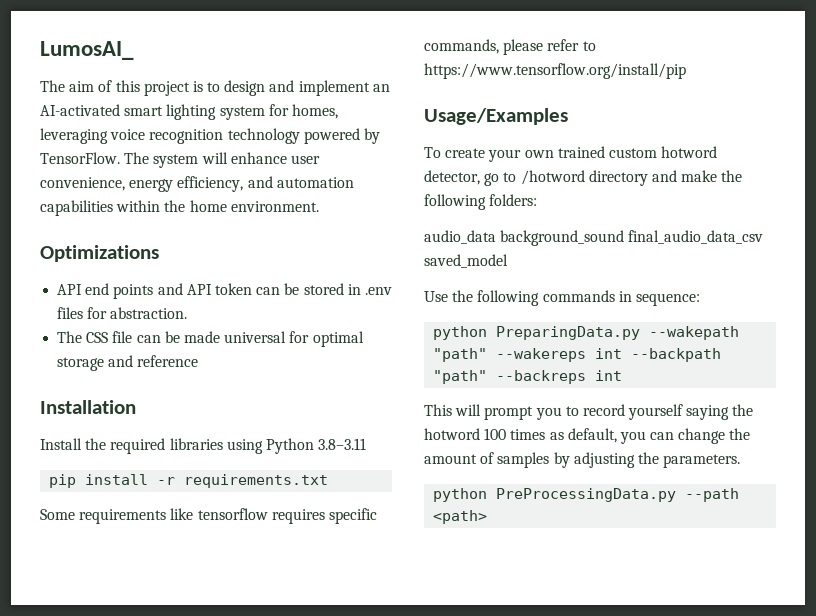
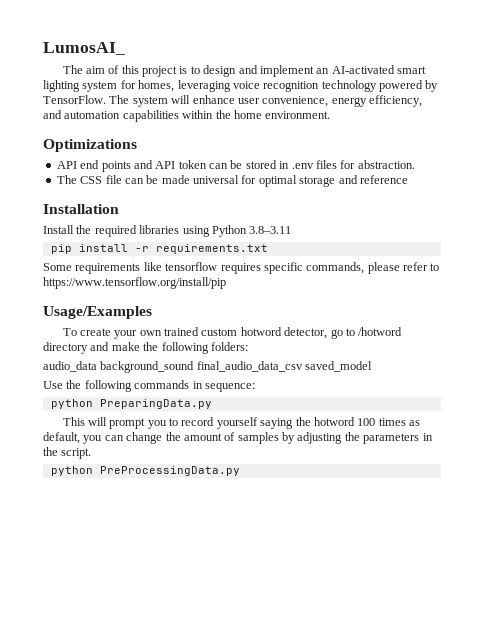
- python PreparingData.py --wakepath "path" --wakereps int --backpath "path" --backreps int
+ python PreparingData.py
- This will prompt you to record yourself saying the hotword 100 times as default, you can change the amount of samples by adjusting the parameters.
+ This will prompt you to record yourself saying the hotword 100 times as default, you can change the amount of samples by adjusting the parameters in the script.
- python PreProcessingData.py --path <path>
+ python PreProcessingData.py

